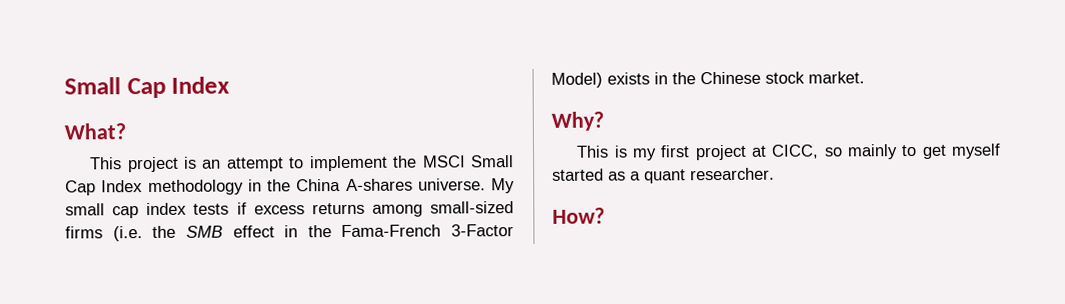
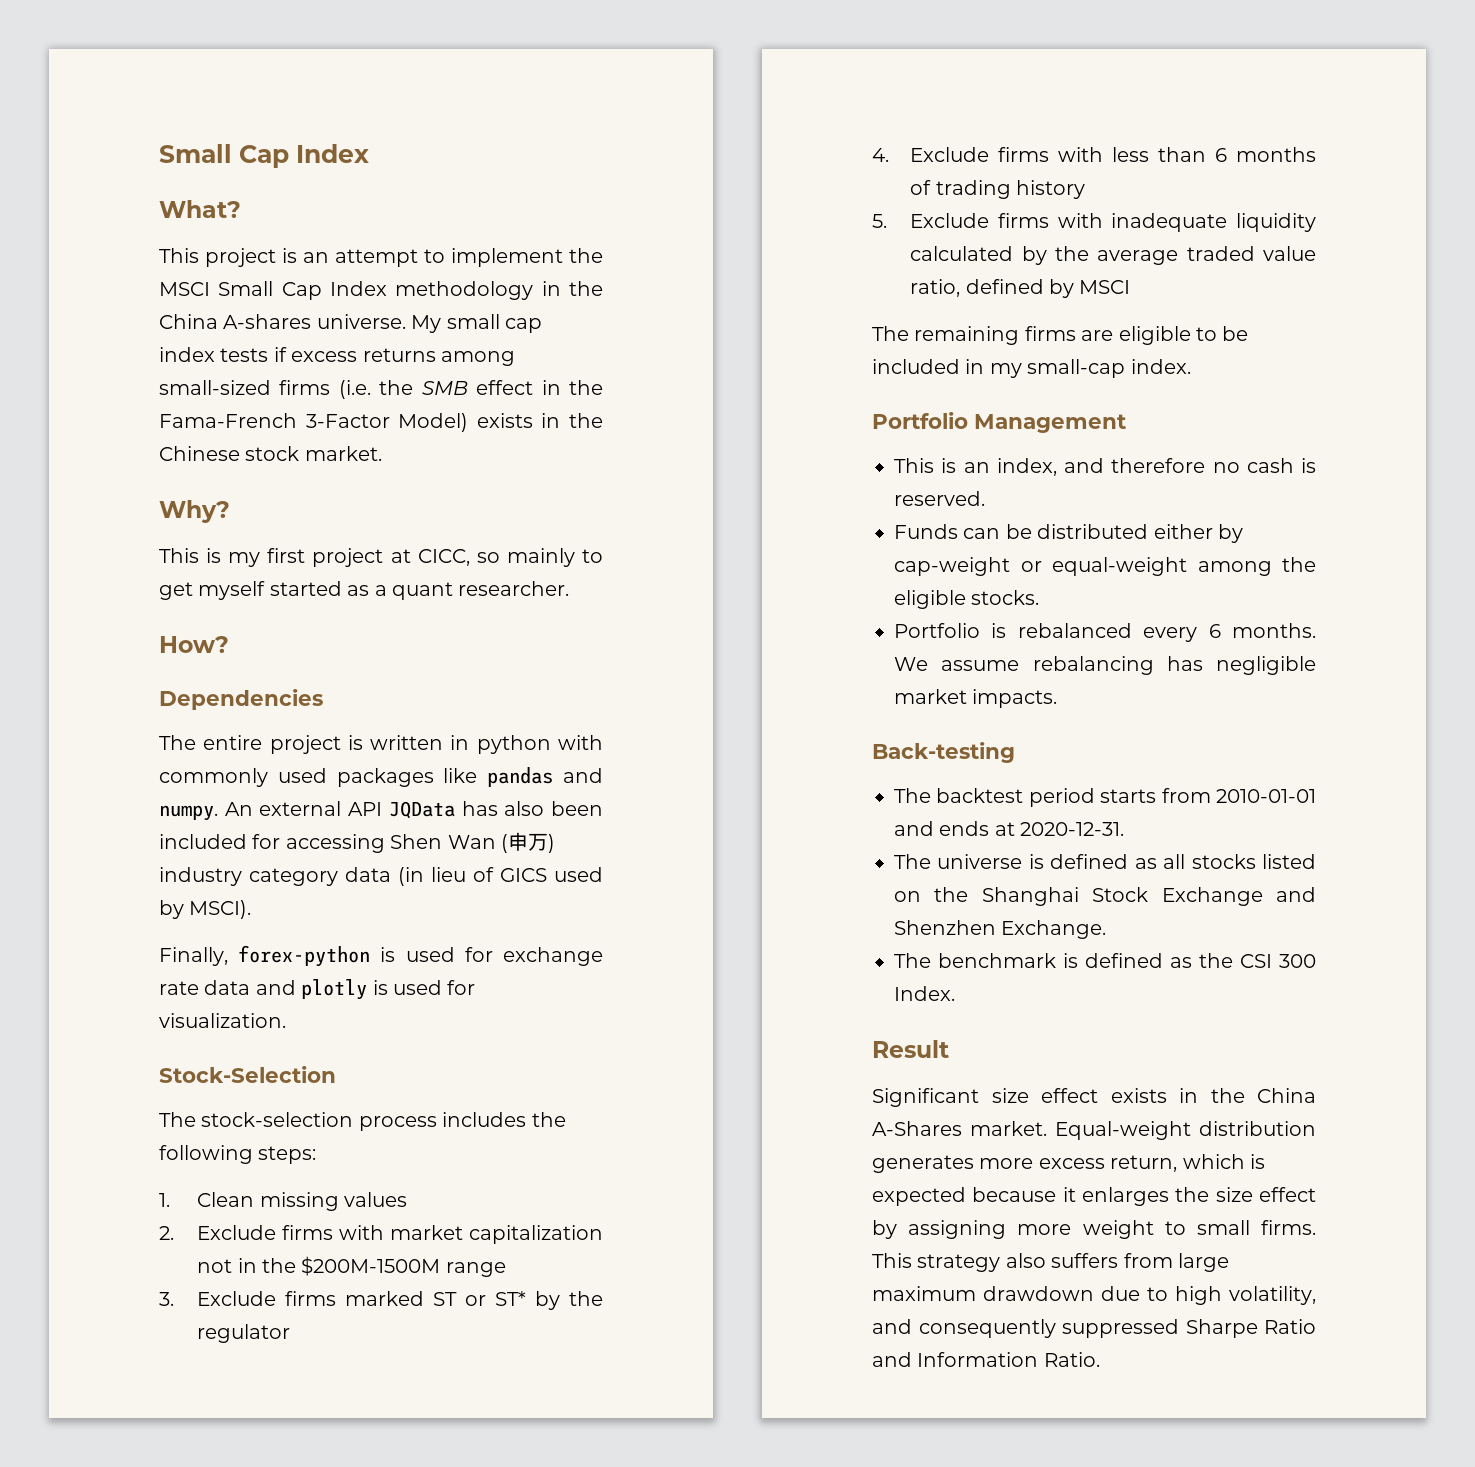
+ Dependencies
+ The entire project is written in python with commonly used packages like pandas and numpy. An external API JQData has also been included for accessing Shen Wan (申万) industry category data (in lieu of GICS used by MSCI).
+ Finally, forex-python is used for exchange rate data and plotly is used for visualization.
+ Stock-Selection
+ The stock-selection process includes the following steps:
+ 1. Clean missing values
+ 2. Exclude firms with market capitalization not in the $200M-1500M range
+ 3. Exclude firms marked ST or ST* by the regulator
+ 4. Exclude firms with less than 6 months of trading history
+ 5. Exclude firms with inadequate liquidity calculated by the average traded value ratio, defined by MSCI
+ The remaining firms are eligible to be included in my small-cap index.
+ Portfolio Management
+ This is an index, and therefore no cash is reserved.
+ Funds can be distributed either by cap-weight or equal-weight among the eligible stocks.
+ Portfolio is rebalanced every 6 months. We assume rebalancing has negligible market impacts.
+ Back-testing
+ The backtest period starts from 2010-01-01 and ends at 2020-12-31.
+ The universe is defined as all stocks listed on the Shanghai Stock Exchange and Shenzhen Exchange.
+ The benchmark is defined as the CSI 300 Index.
+ Result
+ Significant size effect exists in the China A-Shares market. Equal-weight distribution generates more excess return, which is expected because it enlarges the size effect by assigning more weight to small firms. This strategy also suffers from large maximum drawdown due to high volatility, and consequently suppressed Sharpe Ratio and Information Ratio.

